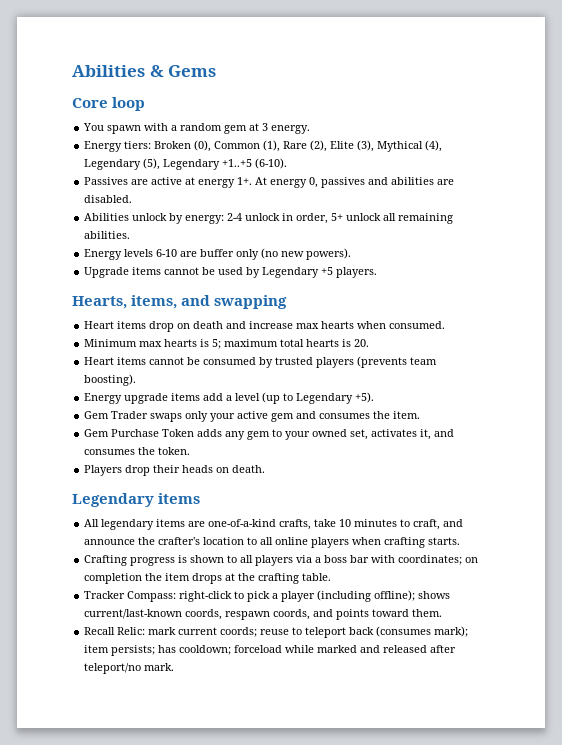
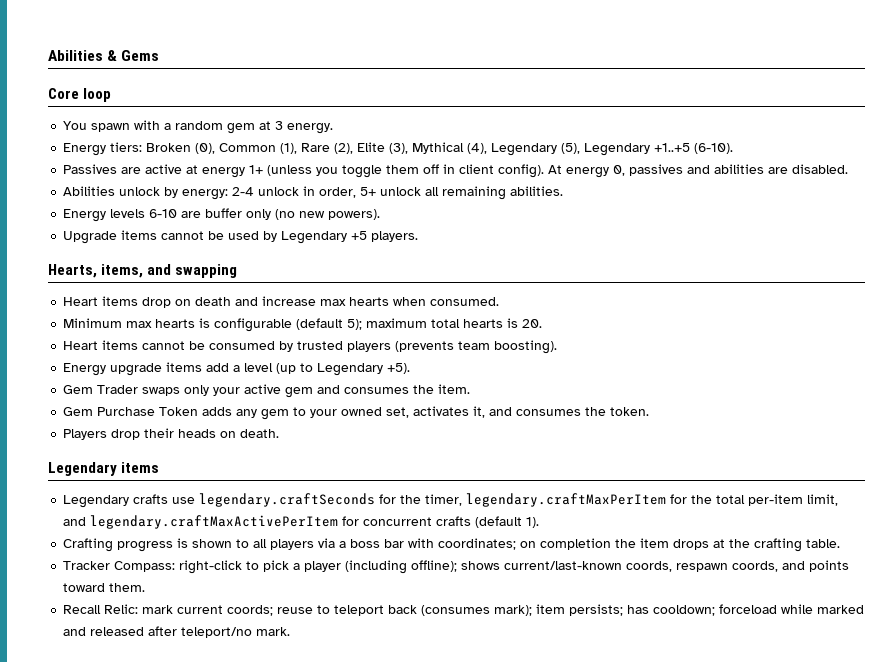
- Passives are active at energy 1+.
+ Passives are active at energy 1+ (unless you toggle them off in client config).
- Minimum max hearts is 5; maximum total hearts is 20.
+ Minimum max hearts is configurable (default 5); maximum total hearts is 20.
- All legendary items are one-of-a-kind crafts, take 10 minutes to craft, and announce the crafter's location to all online players when crafting starts.
+ Legendary crafts use legendary.craftSeconds for the timer, legendary.craftMaxPerItem for the total per-item limit, and legendary.craftMaxActivePerItem for concurrent crafts (default 1).

